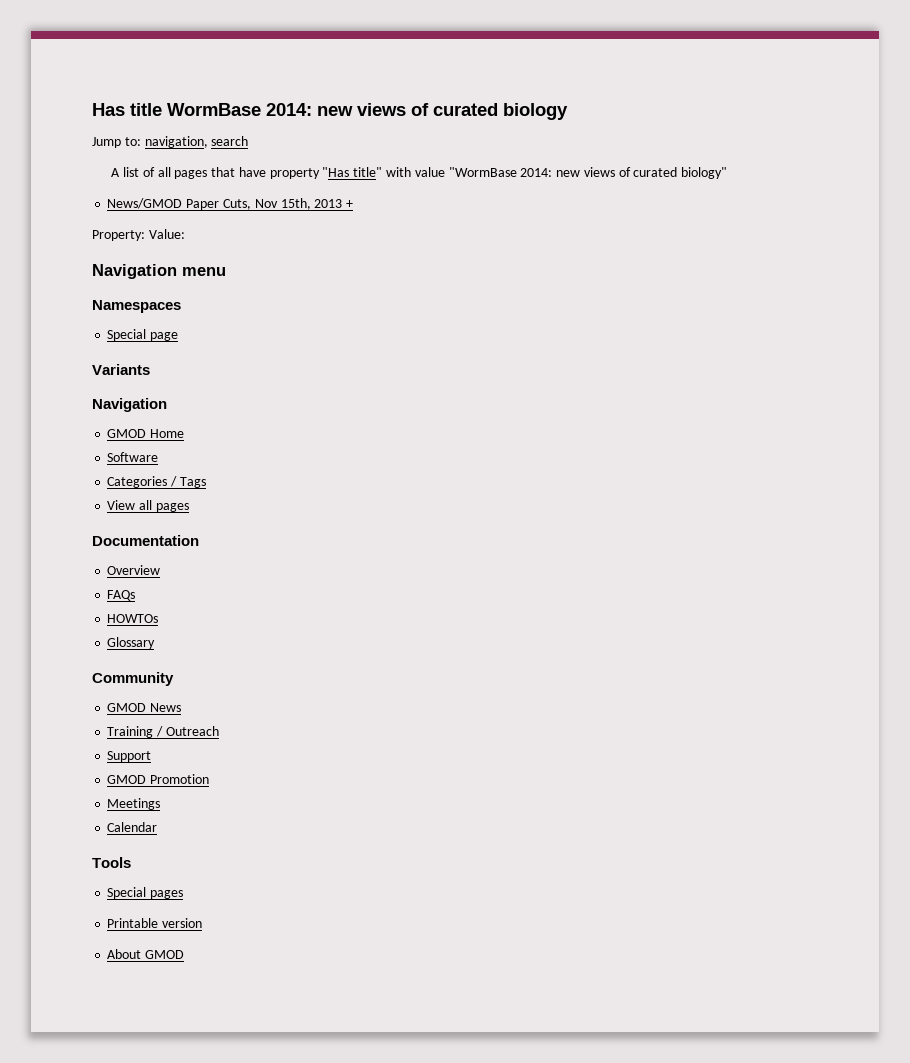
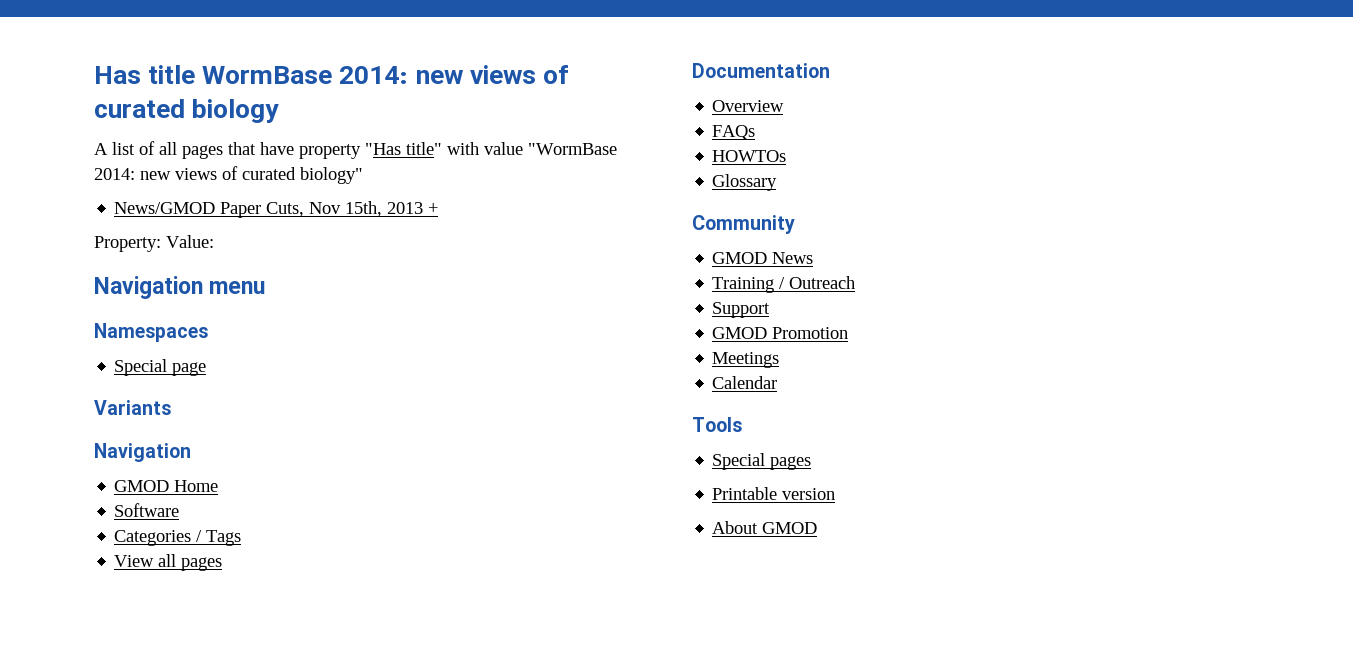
- Jump to: navigation, search

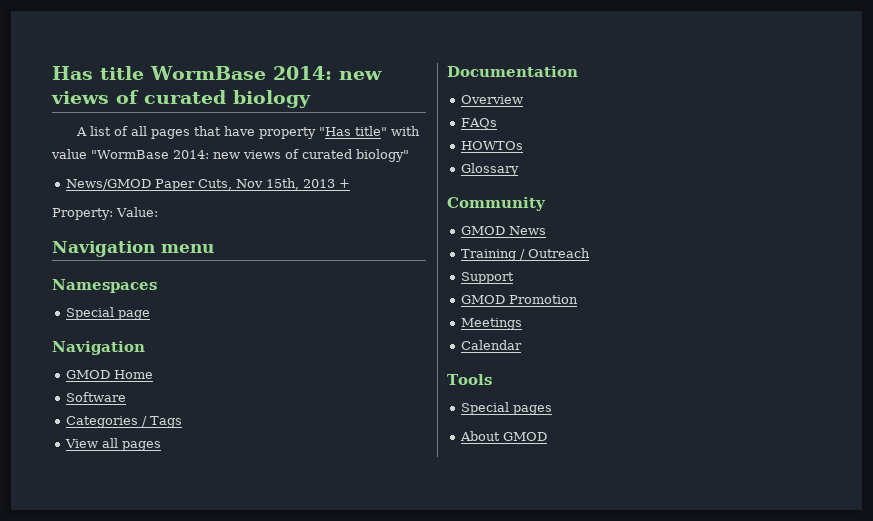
- Variants
- Printable version

